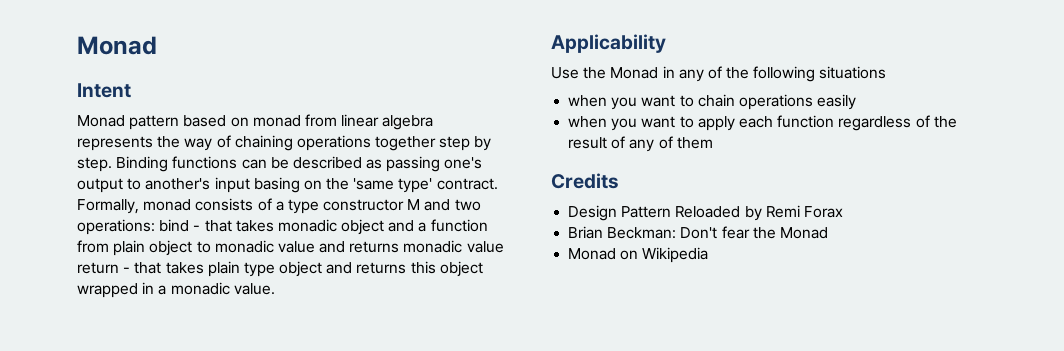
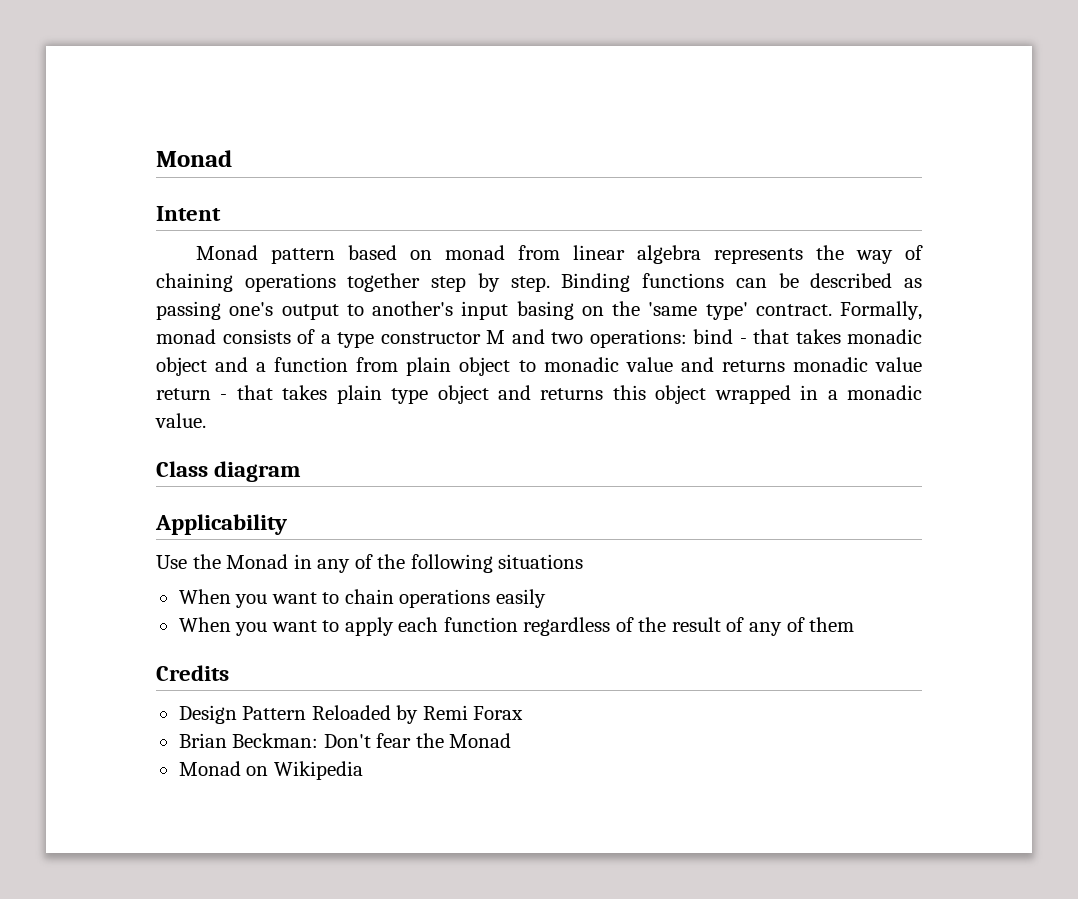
+ Class diagram
- when you want to chain operations easily
+ When you want to chain operations easily
- when you want to apply each function regardless of the result of any of them
+ When you want to apply each function regardless of the result of any of them

